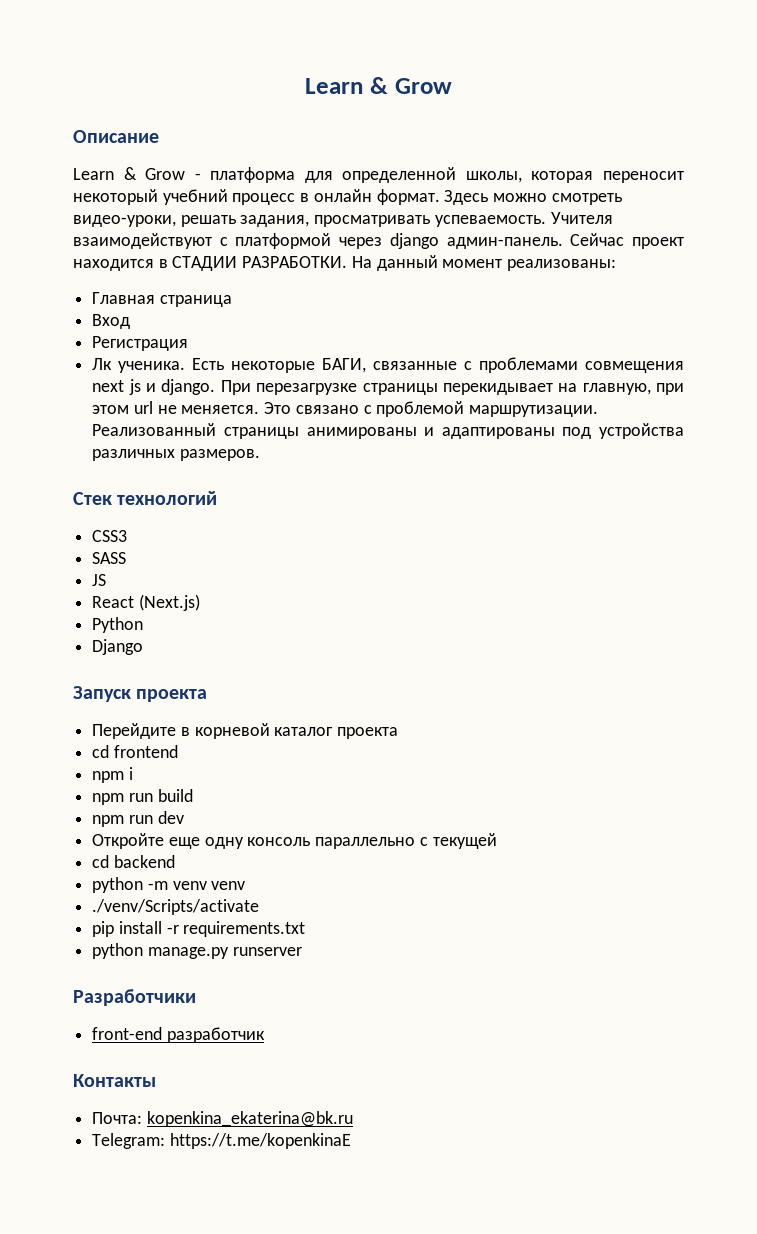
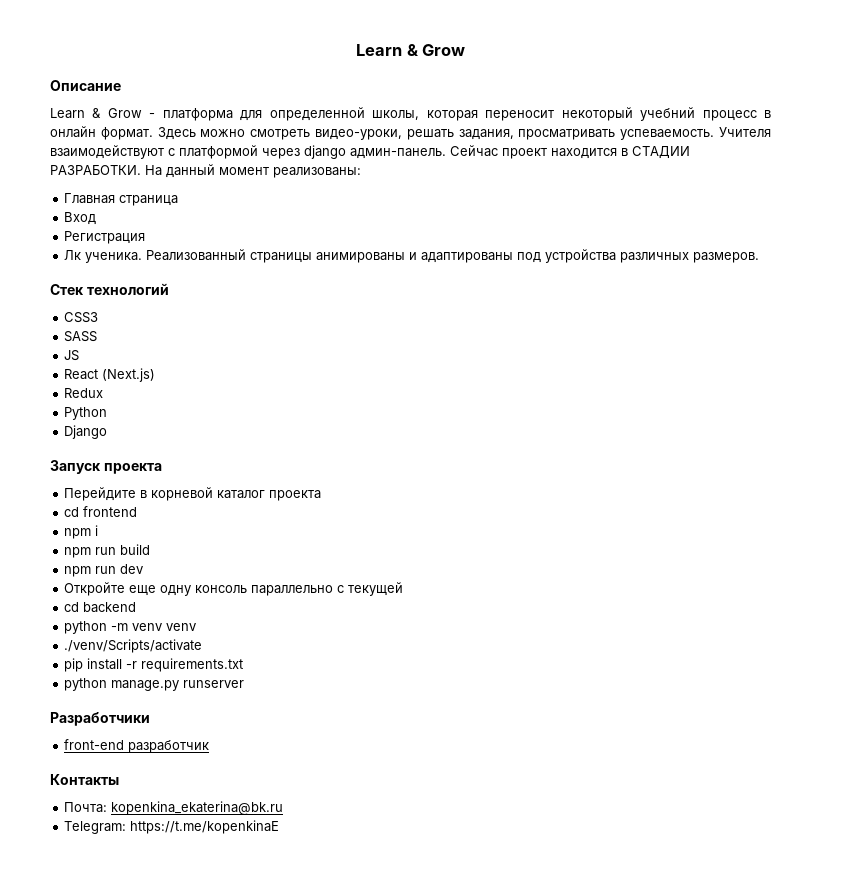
- Есть некоторые БАГИ, связанные с проблемами совмещения next js и django. При перезагрузке страницы перекидывает на главную, при этом url не меняется. Это связано с проблемой маршрутизации.
+ Redux

